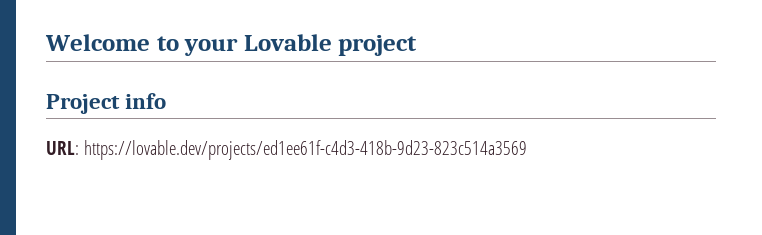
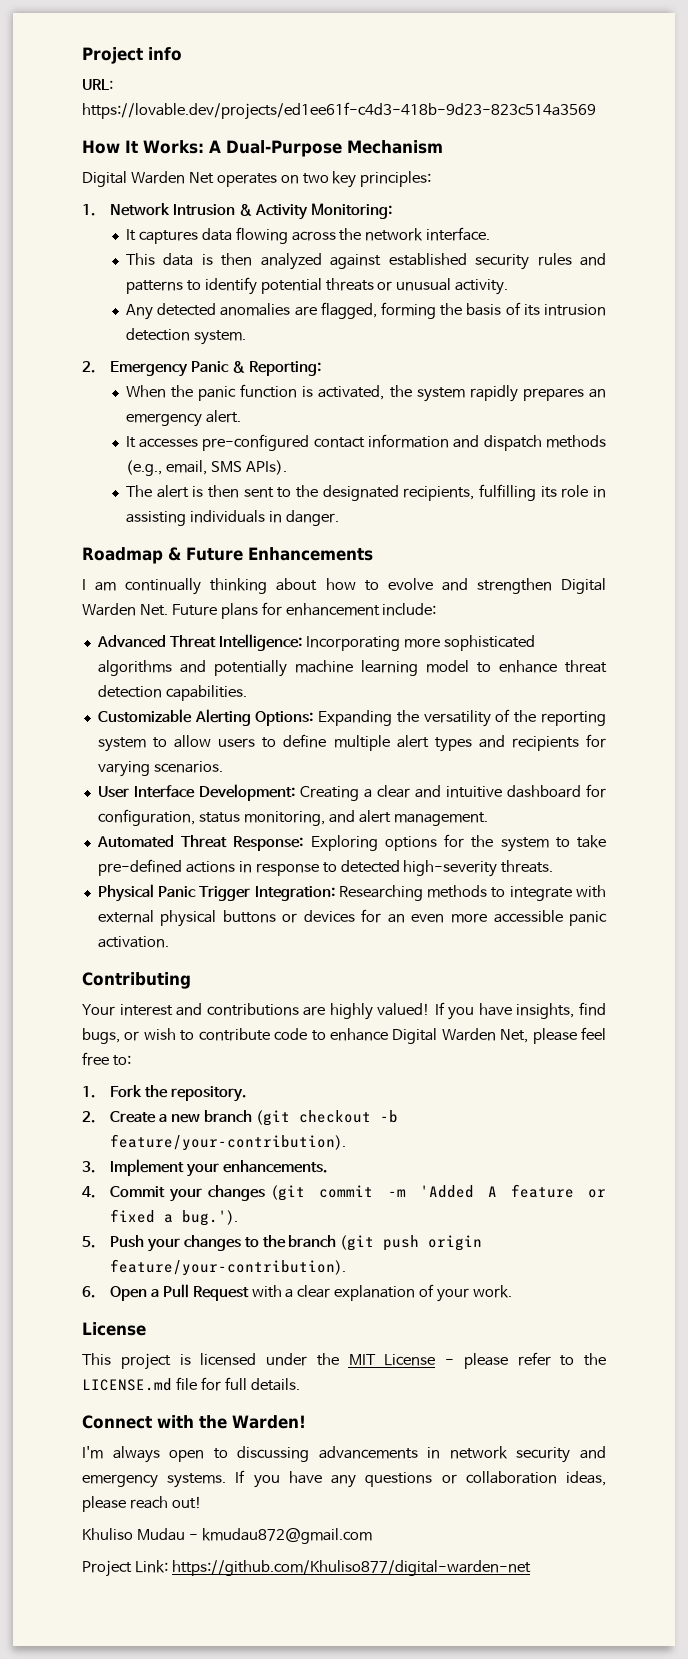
- Welcome to your Lovable project
+ How It Works: A Dual-Purpose Mechanism
+ Digital Warden Net operates on two key principles:
+ 1. Network Intrusion & Activity Monitoring:
+ It captures data flowing across the network interface.
+ This data is then analyzed against established security rules and patterns to identify potential threats or unusual activity.
+ Any detected anomalies are flagged, forming the basis of its intrusion detection system.
+ 2. Emergency Panic & Reporting:
+ When the panic function is activated, the system rapidly prepares an emergency alert.
+ It accesses pre-configured contact information and dispatch methods (e.g., email, SMS APIs).
+ The alert is then sent to the designated recipients, fulfilling its role in assisting individuals in danger.
+ Roadmap & Future Enhancements
+ I am continually thinking about how to evolve and strengthen Digital Warden Net. Future plans for enhancement include:
+ Advanced Threat Intelligence: Incorporating more sophisticated algorithms and potentially machine learning model to enhance threat detection capabilities.
+ Customizable Alerting Options: Expanding the versatility of the reporting system to allow users to define multiple alert types and recipients for varying scenarios.
+ User Interface Development: Creating a clear and intuitive dashboard for configuration, status monitoring, and alert management.
+ Automated Threat Response: Exploring options for the system to take pre-defined actions in response to detected high-severity threats.
+ Physical Panic Trigger Integration: Researching methods to integrate with external physical buttons or devices for an even more accessible panic activation.
+ Contributing
+ Your interest and contributions are highly valued! If you have insights, find bugs, or wish to contribute code to enhance Digital Warden Net, please feel free to:
+ 1. Fork the repository.
+ 2. Create a new branch (git checkout -b feature/your-contribution).
+ 3. Implement your enhancements.
+ 4. Commit your changes (git commit -m 'Added A feature or fixed a bug.').
+ 5. Push your changes to the branch (git push origin feature/your-contribution).
+ 6. Open a Pull Request with a clear explanation of your work.
+ License
+ This project is licensed under the MIT License - please refer to the LICENSE.md file for full details.
+ Connect with the Warden!
+ I'm always open to discussing advancements in network security and emergency systems. If you have any questions or collaboration ideas, please reach out!
+ Khuliso Mudau - kmudau872@gmail.com
+ Project Link: https://github.com/Khuliso877/digital-warden-net

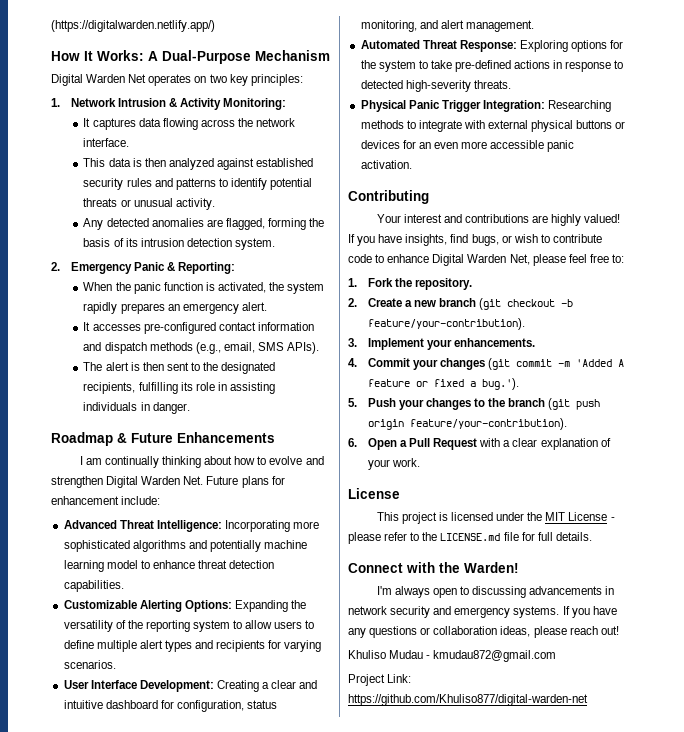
- Project info
- URL: https://lovable.dev/projects/ed1ee61f-c4d3-418b-9d23-823c514a3569
+ (https://digitalwarden.netlify.app/)

